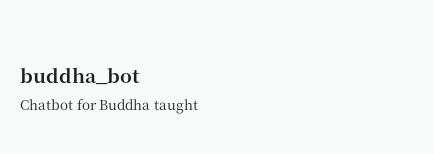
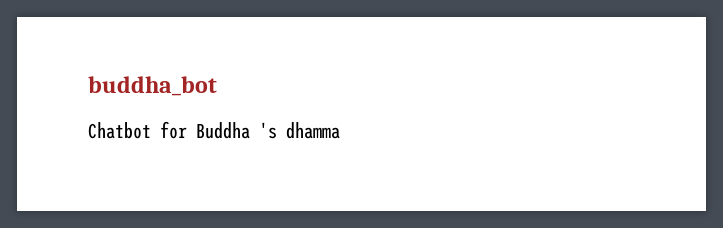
- Chatbot for Buddha taught
+ Chatbot for Buddha 's dhamma

